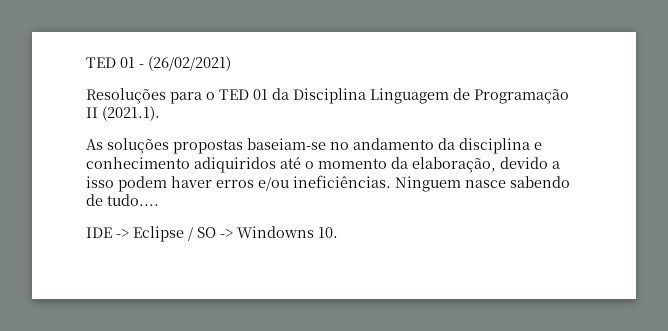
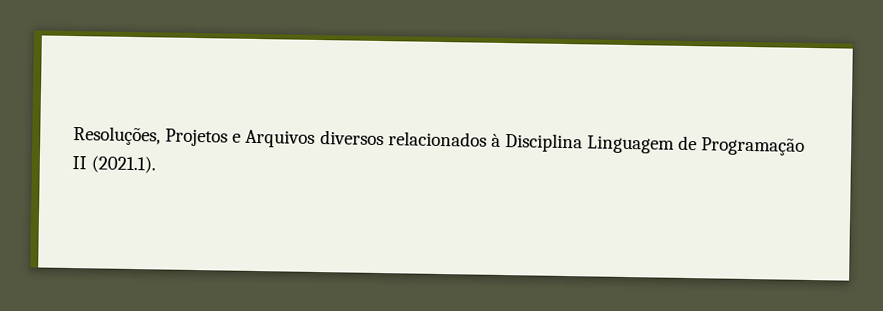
- TED 01 - (26/02/2021)
- Resoluções para o TED 01 da Disciplina Linguagem de Programação II (2021.1).
+ Resoluções, Projetos e Arquivos diversos relacionados à Disciplina Linguagem de Programação II (2021.1).
- As soluções propostas baseiam-se no andamento da disciplina e conhecimento adiquiridos até o momento da elaboração, devido a isso podem haver erros e/ou ineficiências. Ninguem nasce sabendo de tudo....
- IDE -> Eclipse / SO -> Windowns 10.

